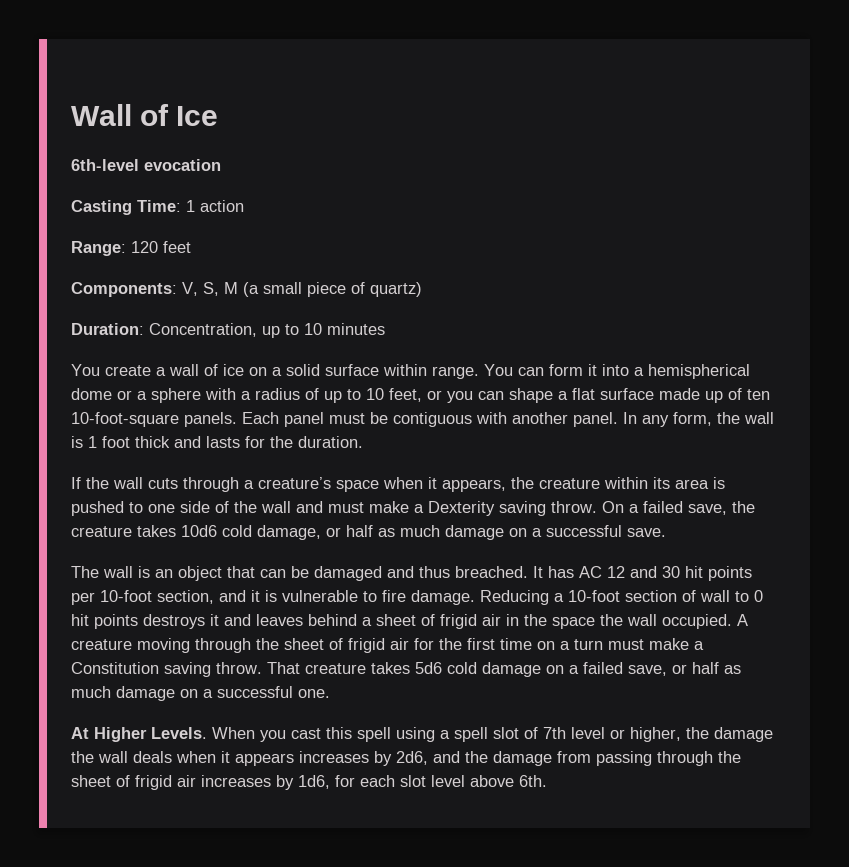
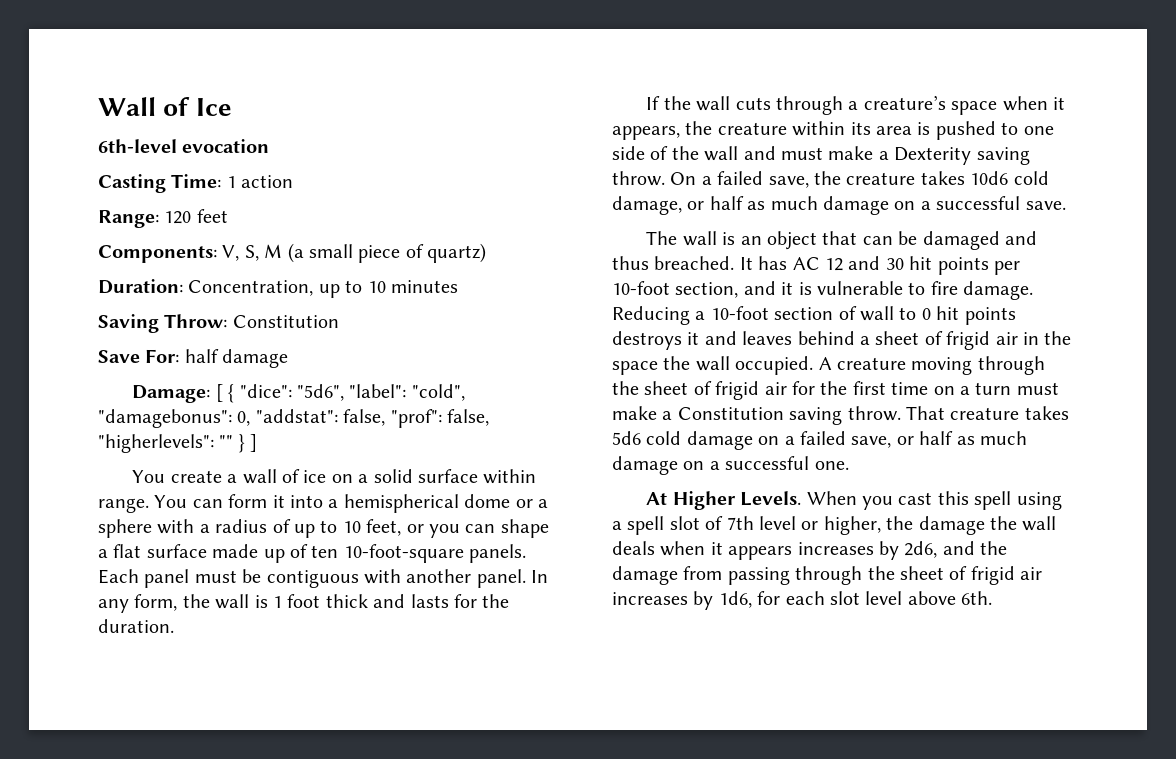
+ Saving Throw: Constitution
+ Save For: half damage
+ Damage: [ { "dice": "5d6", "label": "cold", "damagebonus": 0, "addstat": false, "prof": false, "higherlevels": "" } ]

